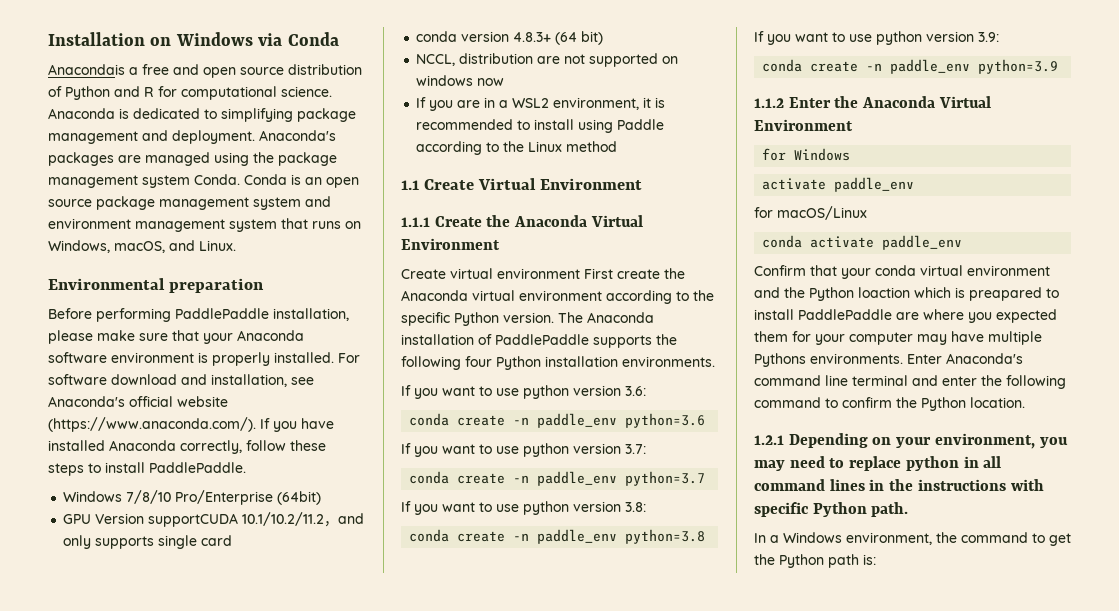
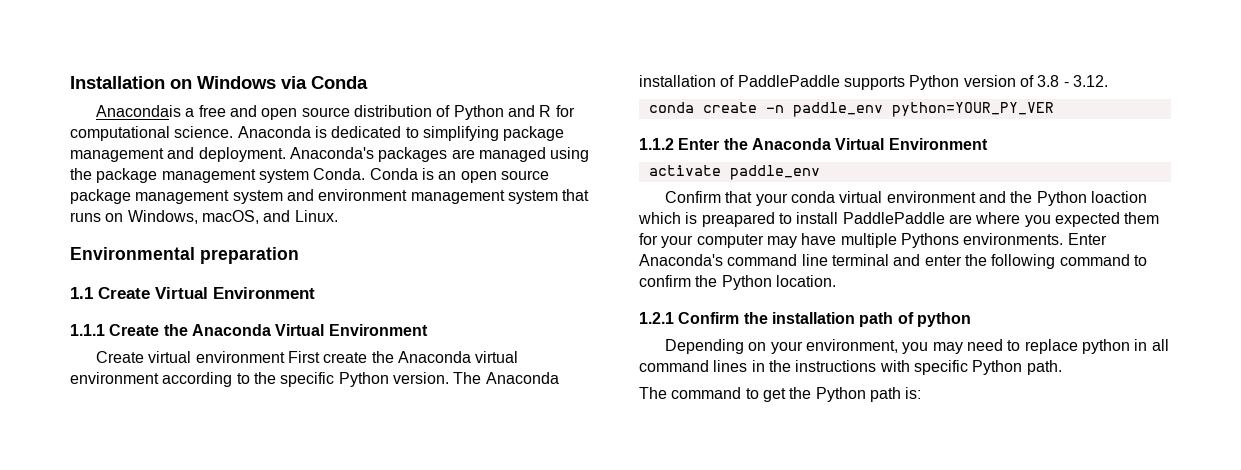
- Before performing PaddlePaddle installation, please make sure that your Anaconda software environment is properly installed. For software download and installation, see Anaconda's official website (https://www.anaconda.com/). If you have installed Anaconda correctly, follow these steps to install PaddlePaddle.
- Windows 7/8/10 Pro/Enterprise (64bit)
- GPU Version supportCUDA 10.1/10.2/11.2，and only supports single card
- conda version 4.8.3+ (64 bit)
- NCCL, distribution are not supported on windows now
- If you are in a WSL2 environment, it is recommended to install using Paddle according to the Linux method
- The Anaconda installation of PaddlePaddle supports the following four Python installation environments.
- If you want to use python version 3.6:
- conda create -n paddle_env python=3.6
- If you want to use python version 3.7:
- conda create -n paddle_env python=3.7
- If you want to use python version 3.8:
- conda create -n paddle_env python=3.8
- If you want to use python version 3.9:
- conda create -n paddle_env python=3.9
+ The Anaconda installation of PaddlePaddle supports Python version of 3.8 - 3.12.
+ conda create -n paddle_env python=YOUR_PY_VER
- for Windows
  activate paddle_env
- for macOS/Linux
- conda activate paddle_env
- 1.2.1 Depending on your environment, you may need to replace python in all command lines in the instructions with specific Python path.
+ 1.2.1 Confirm the installation path of python
+ Depending on your environment, you may need to replace python in all command lines in the instructions with specific Python path.
- In a Windows environment, the command to get the Python path is:
+ The command to get the Python path is:

